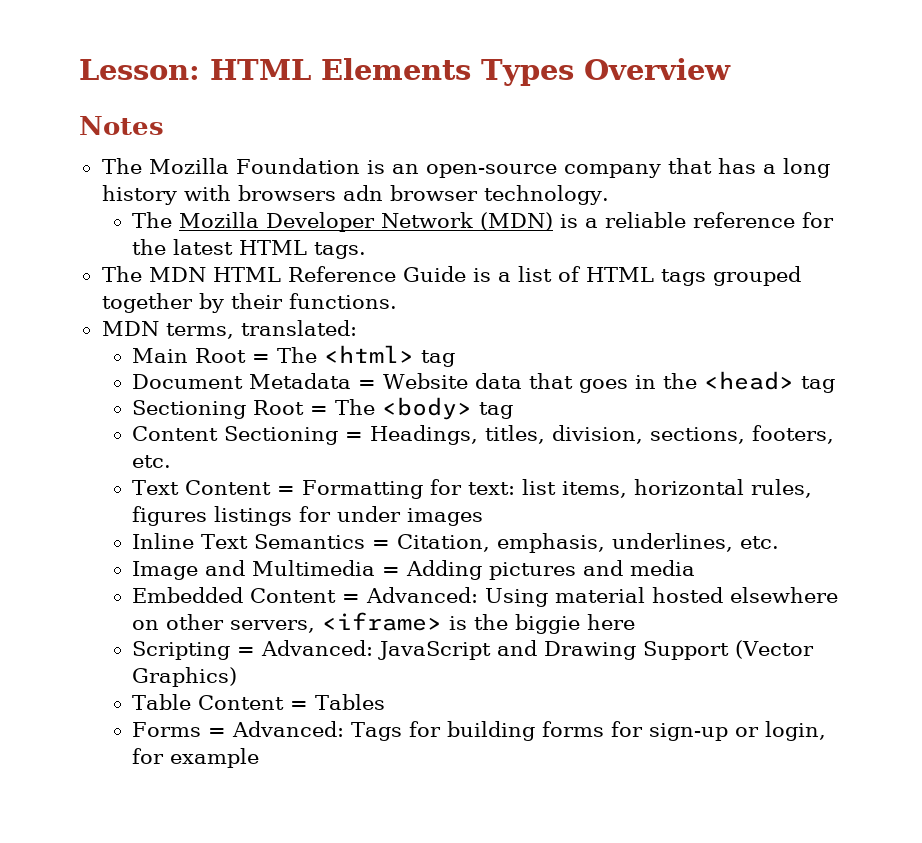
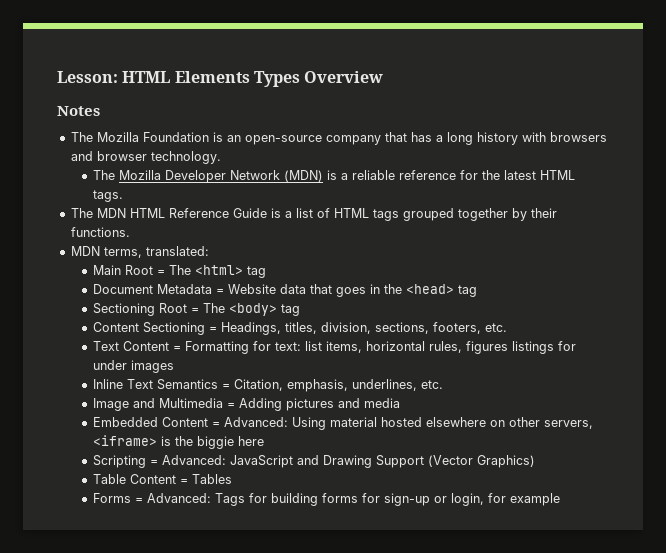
- The Mozilla Foundation is an open-source company that has a long history with browsers adn browser technology.
+ The Mozilla Foundation is an open-source company that has a long history with browsers and browser technology.

